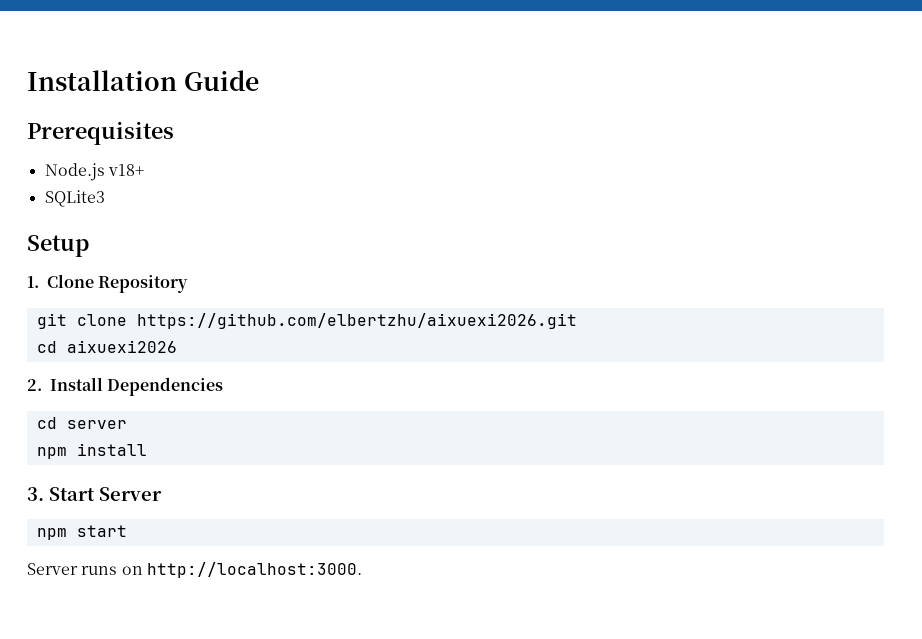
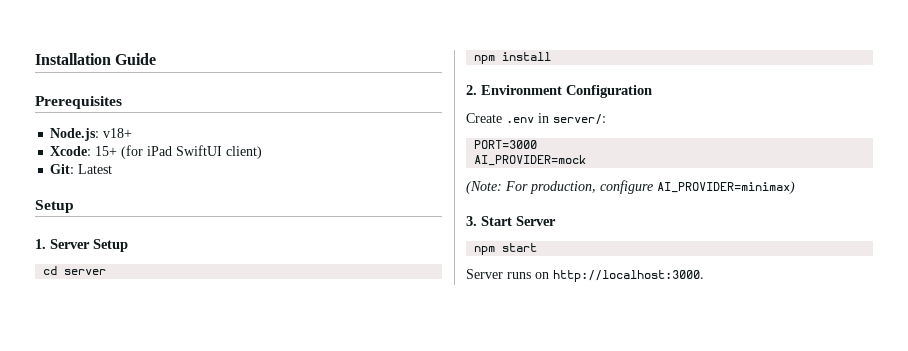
- Node.js v18+
+ Node.js: v18+
- SQLite3
+ Xcode: 15+ (for iPad SwiftUI client)
+ Git: Latest
  Setup
- 1. Clone Repository
- git clone https://github.com/elbertzhu/aixuexi2026.git
- cd aixuexi2026
- 2. Install Dependencies
+ 1. Server Setup
  cd server
  npm install
+ 2. Environment Configuration
+ Create .env in server/:
+ PORT=3000
+ AI_PROVIDER=mock
+ (Note: For production, configure AI_PROVIDER=minimax)

